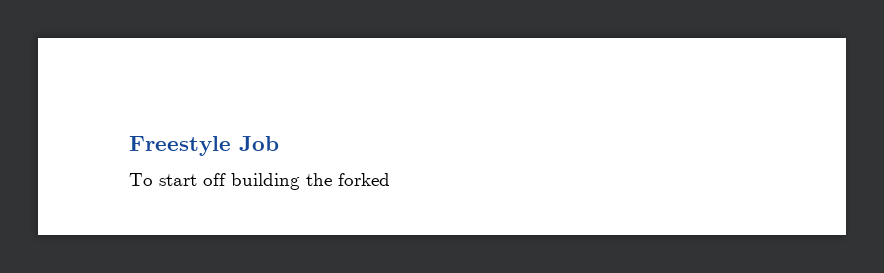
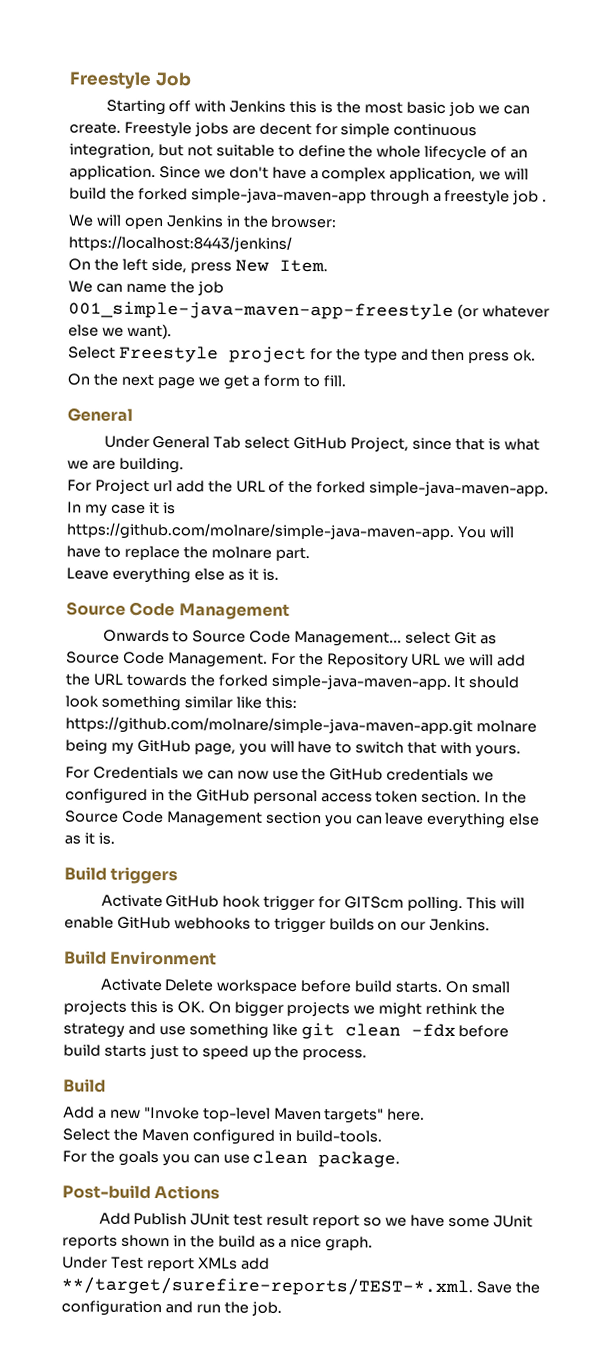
- To start off building the forked
+ Starting off with Jenkins this is the most basic job we can create. Freestyle jobs are decent for simple continuous integration, but not suitable to define the whole lifecycle of an application. Since we don't have a complex application, we will build the forked simple-java-maven-app through a freestyle job .
+ We will open Jenkins in the browser: https://localhost:8443/jenkins/
+ On the left side, press New Item.
+ We can name the job 001_simple-java-maven-app-freestyle (or whatever else we want).
+ Select Freestyle project for the type and then press ok.
+ On the next page we get a form to fill.
+ General
+ Under General Tab select GitHub Project, since that is what we are building.
+ For Project url add the URL of the forked simple-java-maven-app. In my case it is https://github.com/molnare/simple-java-maven-app. You will have to replace the molnare part.
+ Leave everything else as it is.
+ Source Code Management
+ Onwards to Source Code Management... select Git as Source Code Management. For the Repository URL we will add the URL towards the forked simple-java-maven-app. It should look something similar like this: https://github.com/molnare/simple-java-maven-app.git molnare being my GitHub page, you will have to switch that with yours.
+ For Credentials we can now use the GitHub credentials we configured in the GitHub personal access token section. In the Source Code Management section you can leave everything else as it is.
+ Build triggers
+ Activate GitHub hook trigger for GITScm polling. This will enable GitHub webhooks to trigger builds on our Jenkins.
+ Build Environment
+ Activate Delete workspace before build starts. On small projects this is OK. On bigger projects we might rethink the strategy and use something like git clean -fdx before build starts just to speed up the process.
+ Build
+ Add a new "Invoke top-level Maven targets" here.
+ Select the Maven configured in build-tools.
+ For the goals you can use clean package.
+ Post-build Actions
+ Add Publish JUnit test result report so we have some JUnit reports shown in the build as a nice graph.
+ Under Test report XMLs add **/target/surefire-reports/TEST-*.xml. Save the configuration and run the job.

